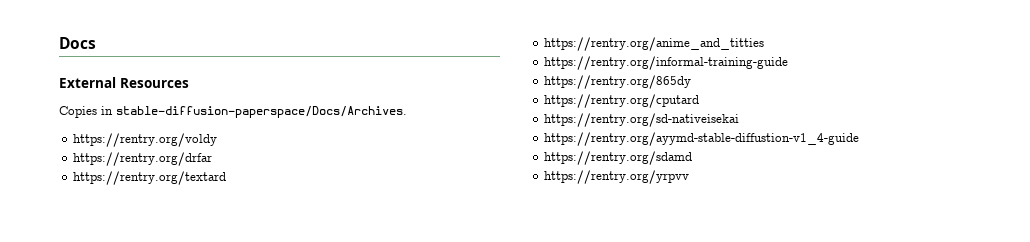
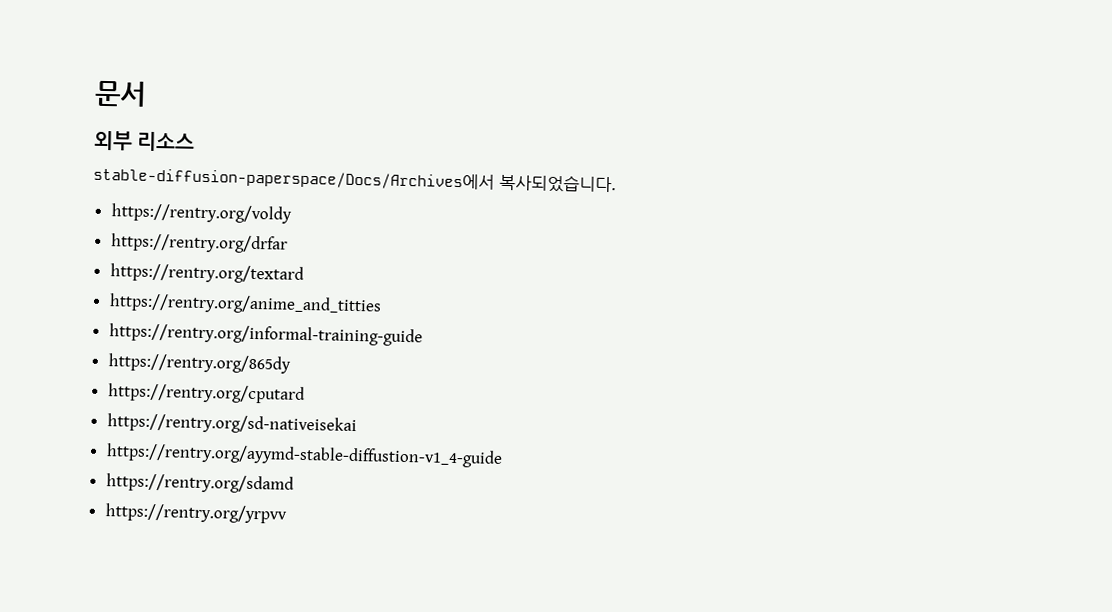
- Docs
- External Resources
- Copies in stable-diffusion-paperspace/Docs/Archives.
+ 문서
+ 외부 리소스
+ stable-diffusion-paperspace/Docs/Archives에서 복사되었습니다.

